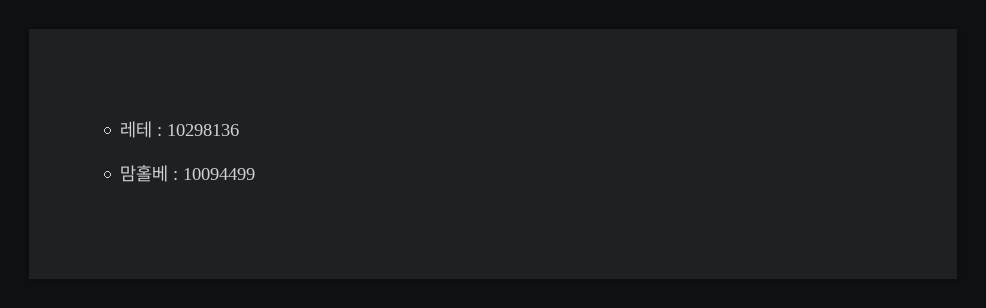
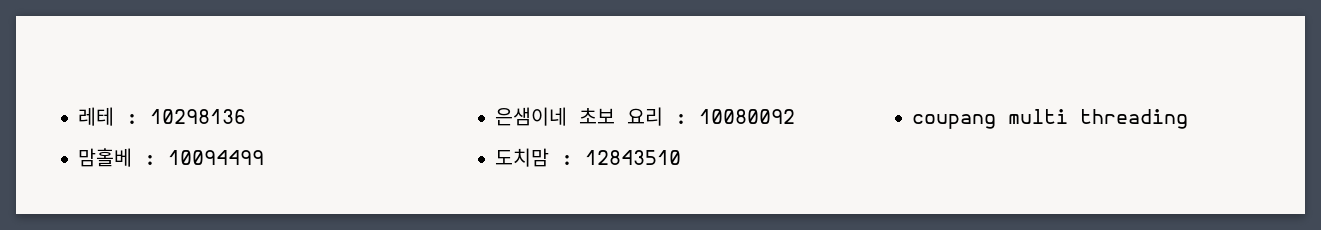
+ 은샘이네 초보 요리 : 10080092
+ 도치맘 : 12843510
+ coupang multi threading

